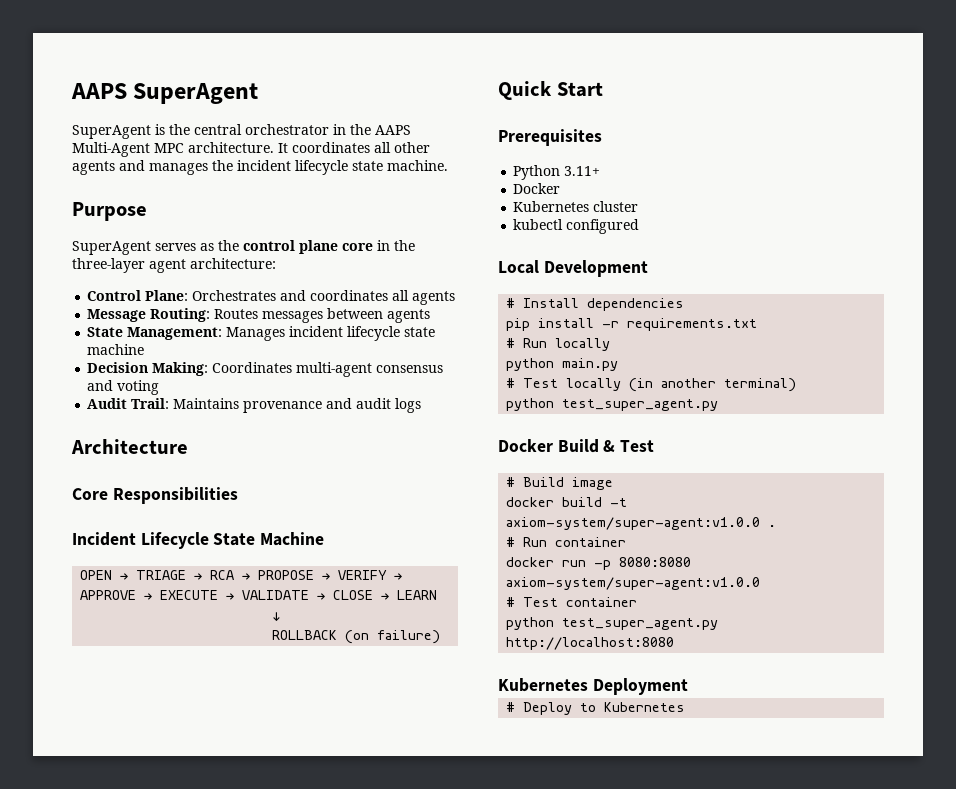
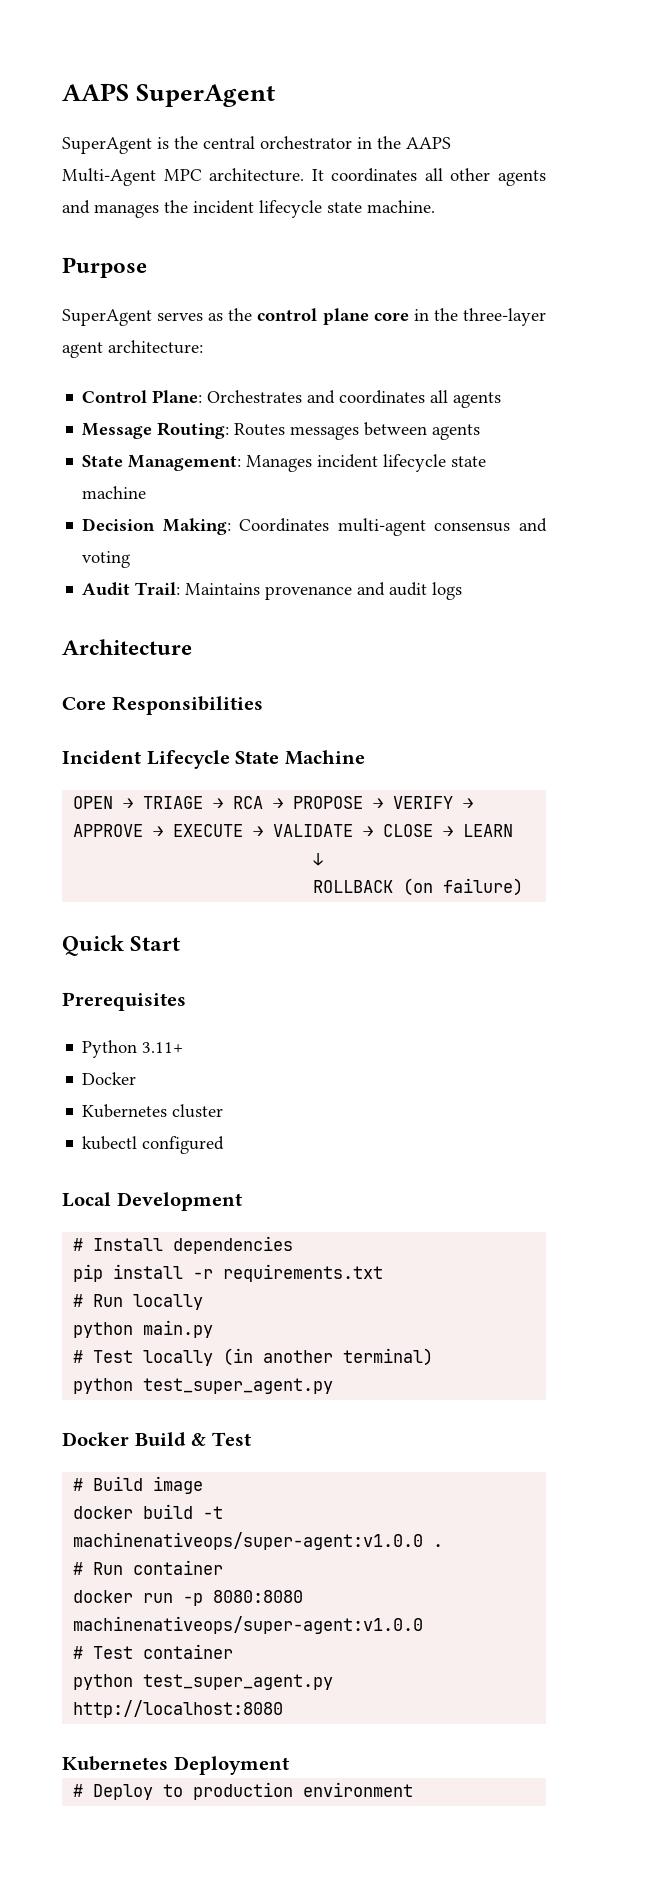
- docker build -t axiom-system/super-agent:v1.0.0 .
+ docker build -t machinenativeops/super-agent:v1.0.0 .
- docker run -p 8080:8080 axiom-system/super-agent:v1.0.0
+ docker run -p 8080:8080 machinenativeops/super-agent:v1.0.0
- # Deploy to Kubernetes
+ # Deploy to production environment

